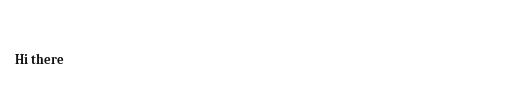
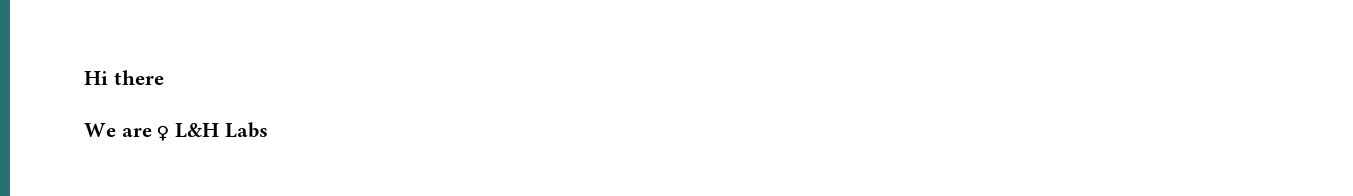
+ We are ♀ L&H Labs

